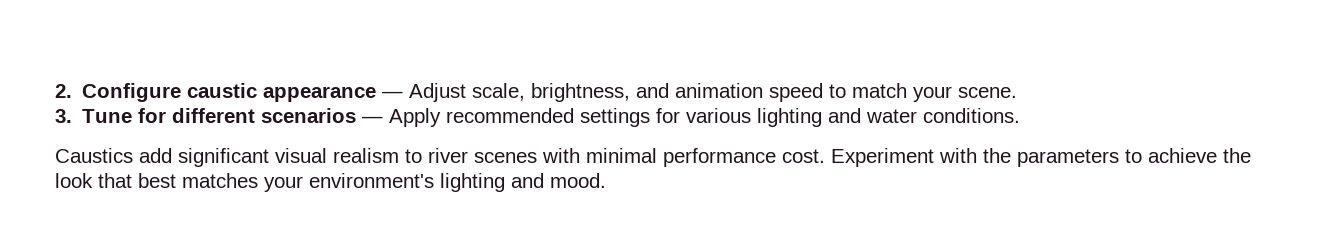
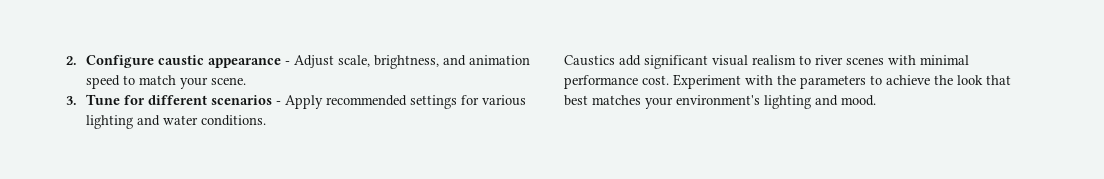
- 2. Configure caustic appearance — Adjust scale, brightness, and animation speed to match your scene.
+ 2. Configure caustic appearance - Adjust scale, brightness, and animation speed to match your scene.
- 3. Tune for different scenarios — Apply recommended settings for various lighting and water conditions.
+ 3. Tune for different scenarios - Apply recommended settings for various lighting and water conditions.

